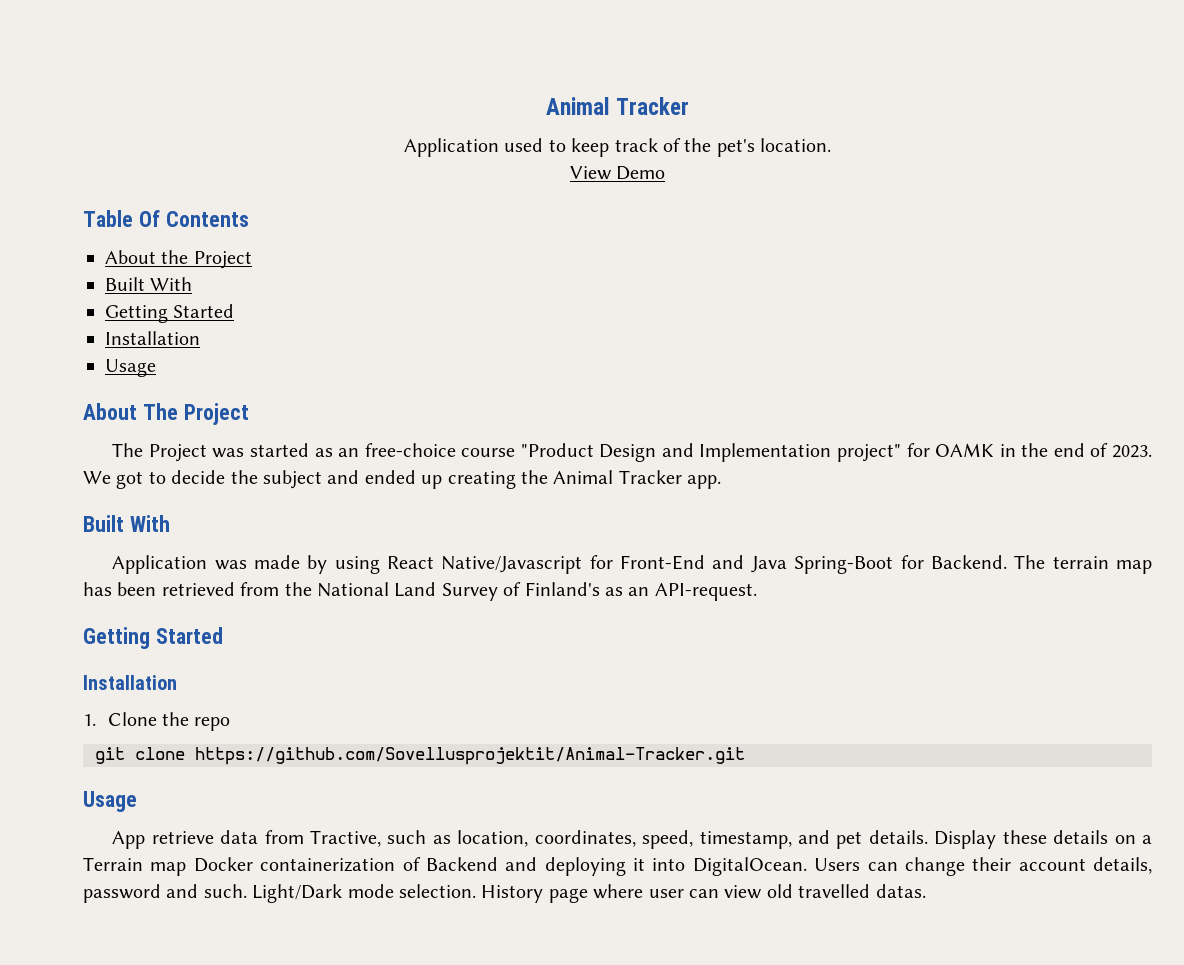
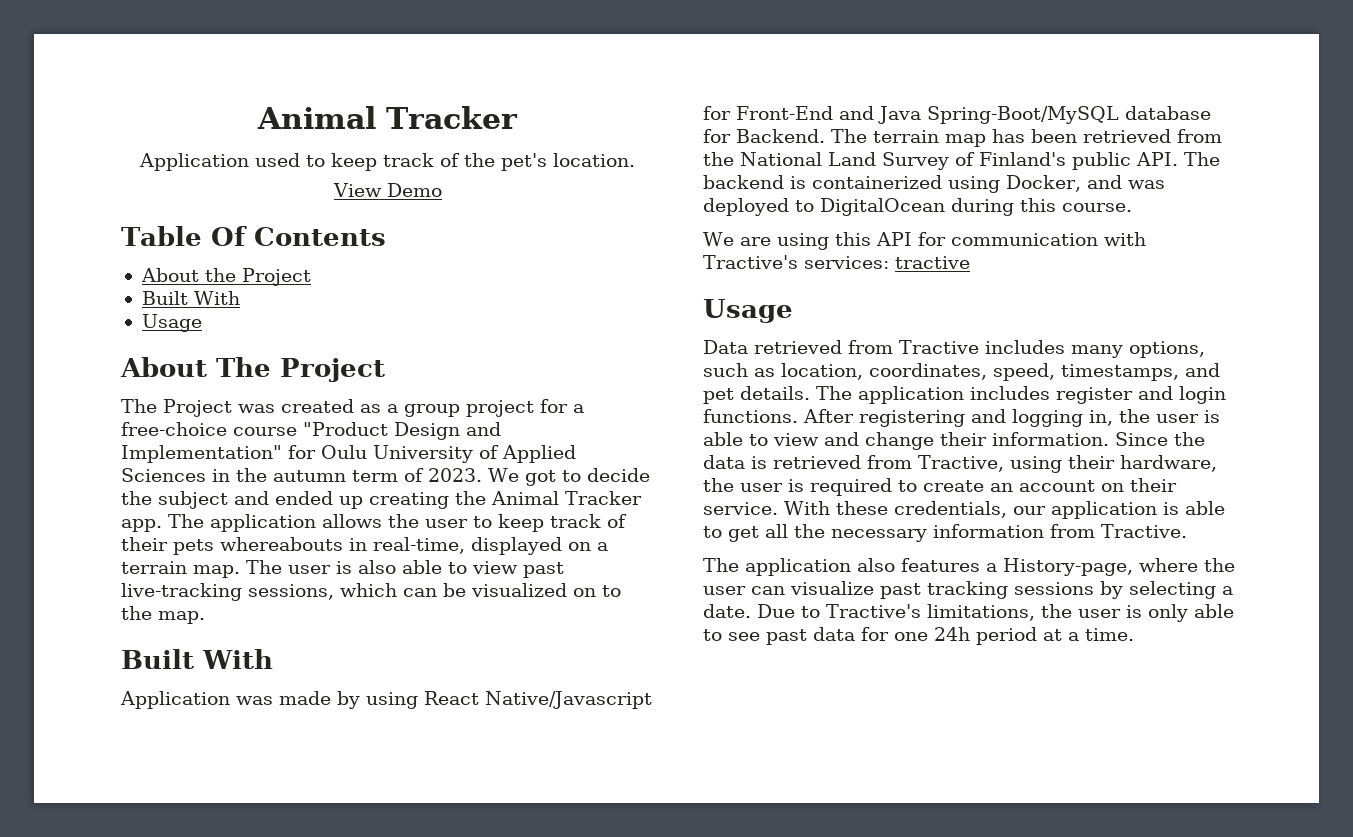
  About the Project
  Built With
- Getting Started
- Installation
- The Project was started as an free-choice course "Product Design and Implementation project" for OAMK in the end of 2023.
+ The Project was created as a group project for a free-choice course "Product Design and Implementation" for Oulu University of Applied Sciences in the autumn term of 2023.
+ The application allows the user to keep track of their pets whereabouts in real-time, displayed on a terrain map. The user is also able to view past live-tracking sessions, which can be visualized on to the map.
- Application was made by using React Native/Javascript for Front-End and Java Spring-Boot for Backend.
+ Application was made by using React Native/Javascript for Front-End and Java Spring-Boot/MySQL database for Backend.
- The terrain map has been retrieved from the National Land Survey of Finland's as an API-request.
- Getting Started
- Installation
- 1. Clone the repo
- git clone https://github.com/Sovellusprojektit/Animal-Tracker.git
+ The terrain map has been retrieved from the National Land Survey of Finland's public API. The backend is containerized using Docker, and was deployed to DigitalOcean during this course.
+ We are using this API for communication with Tractive's services: tractive
  Usage
- App retrieve data from Tractive, such as location, coordinates, speed, timestamp, and pet details.
+ Data retrieved from Tractive includes many options, such as location, coordinates, speed, timestamps, and pet details.
- Display these details on a Terrain map Docker containerization of Backend and deploying it into DigitalOcean. Users can change their account details, password and such. Light/Dark mode selection. History page where user can view old travelled datas.
+ The application includes register and login functions. After registering and logging in, the user is able to view and change their information. Since the data is retrieved from Tractive, using their hardware, the user is required to create an account on their service. With these credentials, our application is able to get all the necessary information from Tractive.
+ The application also features a History-page, where the user can visualize past tracking sessions by selecting a date. Due to Tractive's limitations, the user is only able to see past data for one 24h period at a time.

